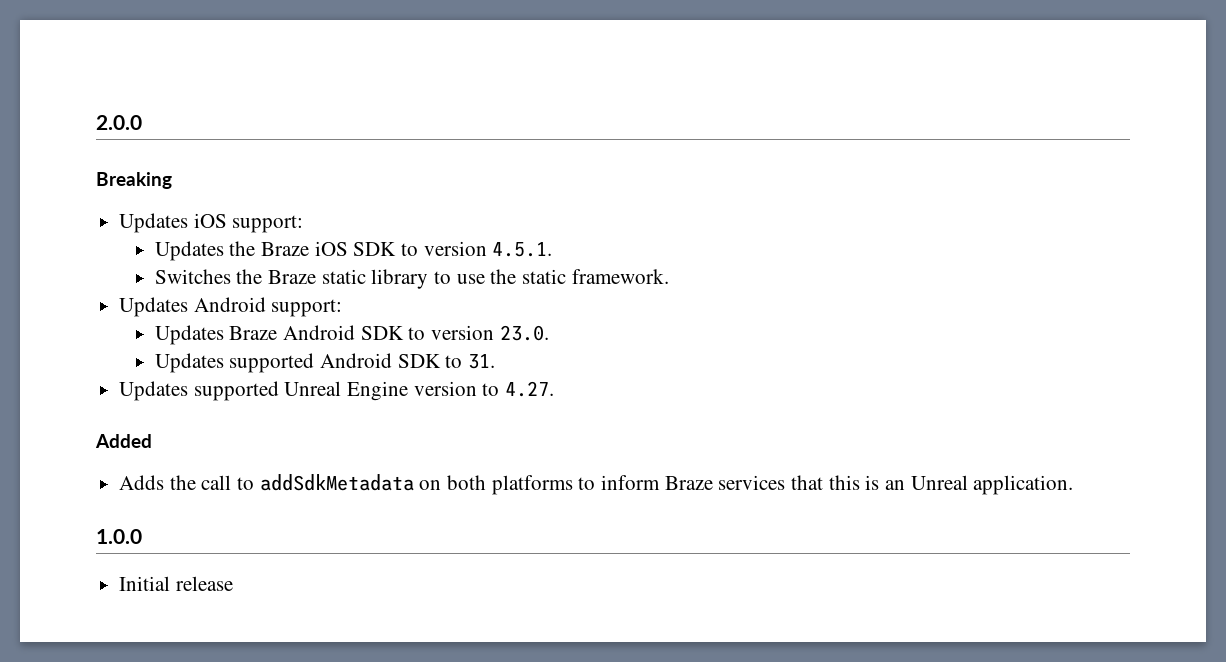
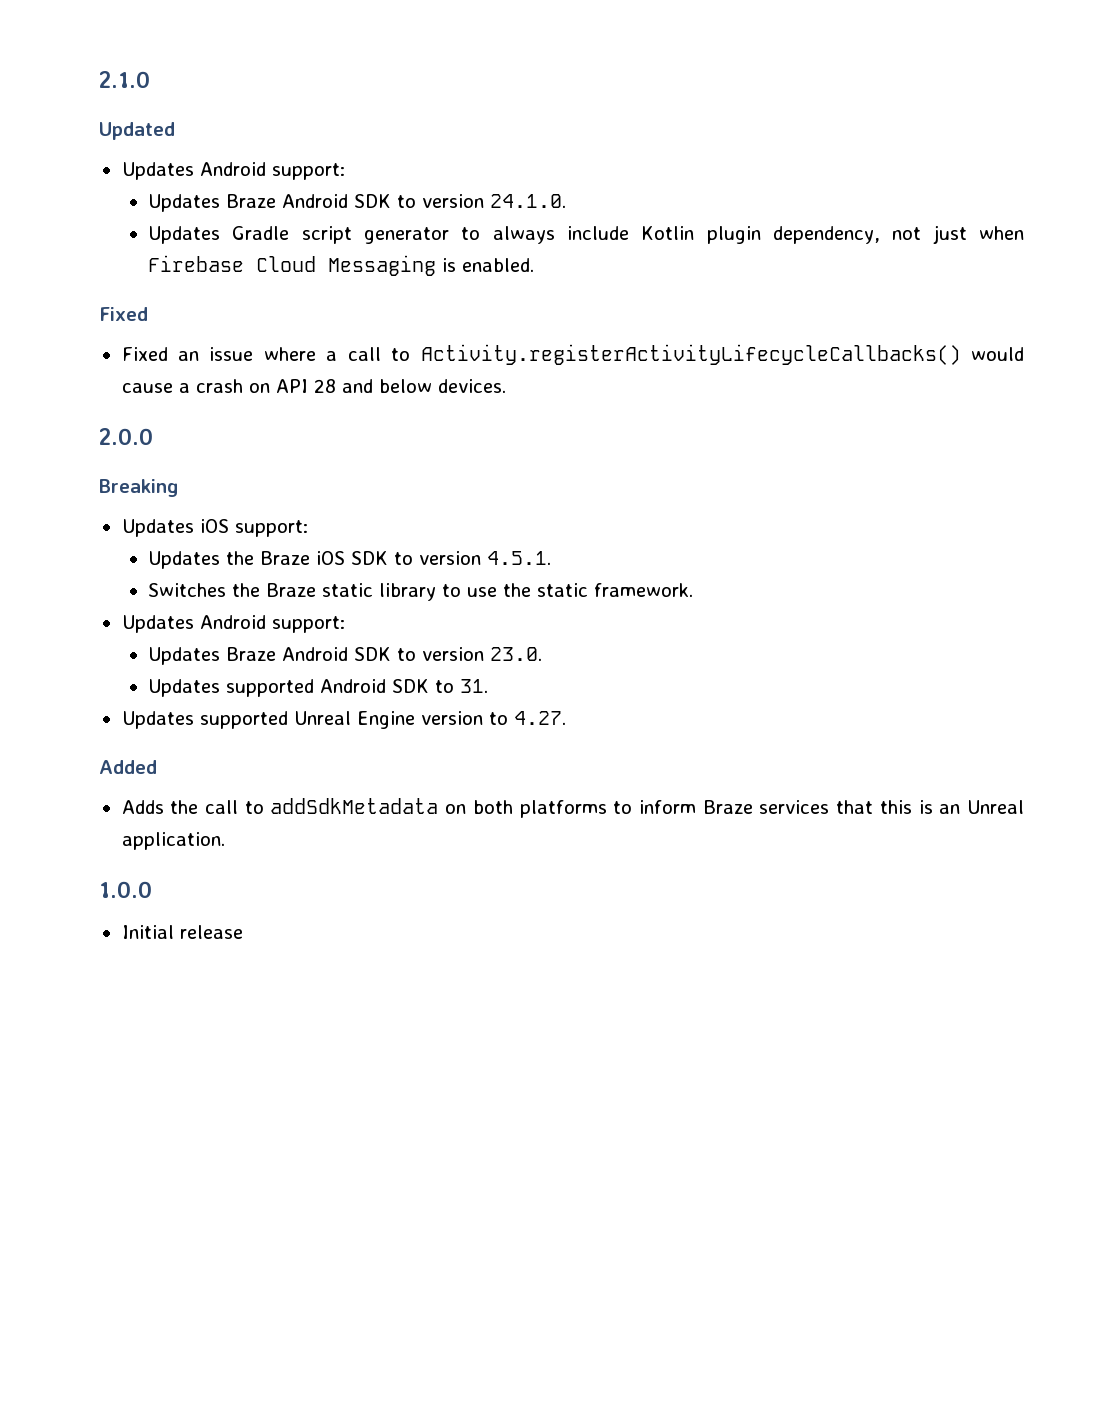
+ 2.1.0
+ Updated
+ Updates Android support:
+ Updates Braze Android SDK to version 24.1.0.
+ Updates Gradle script generator to always include Kotlin plugin dependency, not just when Firebase Cloud Messaging is enabled.
+ Fixed
+ Fixed an issue where a call to Activity.registerActivityLifecycleCallbacks() would cause a crash on API 28 and below devices.

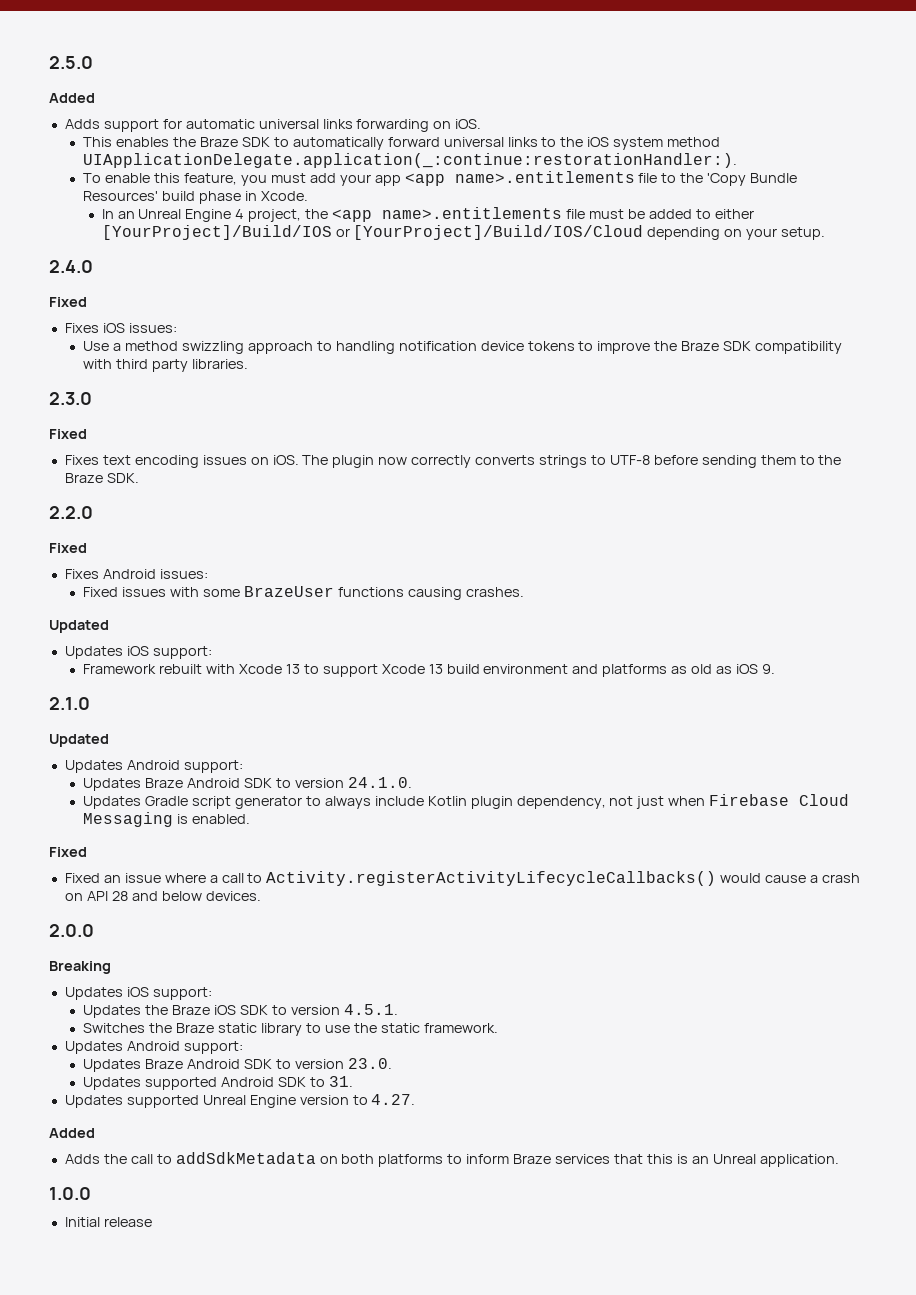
+ 2.5.0
+ Added
+ Adds support for automatic universal links forwarding on iOS.
+ This enables the Braze SDK to automatically forward universal links to the iOS system method UIApplicationDelegate.application(_:continue:restorationHandler:).
+ To enable this feature, you must add your app <app name>.entitlements file to the 'Copy Bundle Resources' build phase in Xcode.
+ In an Unreal Engine 4 project, the <app name>.entitlements file must be added to either [YourProject]/Build/IOS or [YourProject]/Build/IOS/Cloud depending on your setup.
+ 2.4.0
+ Fixed
+ Fixes iOS issues:
+ Use a method swizzling approach to handling notification device tokens to improve the Braze SDK compatibility with third party libraries.
+ 2.3.0
+ Fixed
+ Fixes text encoding issues on iOS. The plugin now correctly converts strings to UTF-8 before sending them to the Braze SDK.
+ 2.2.0
+ Fixed
+ Fixes Android issues:
+ Fixed issues with some BrazeUser functions causing crashes.
+ Updated
+ Updates iOS support:
+ Framework rebuilt with Xcode 13 to support Xcode 13 build environment and platforms as old as iOS 9.

